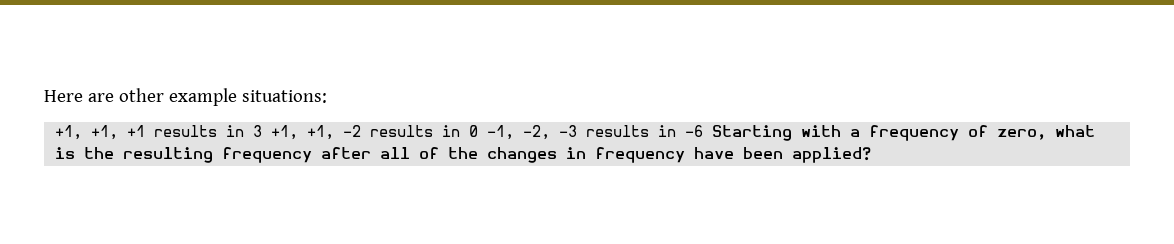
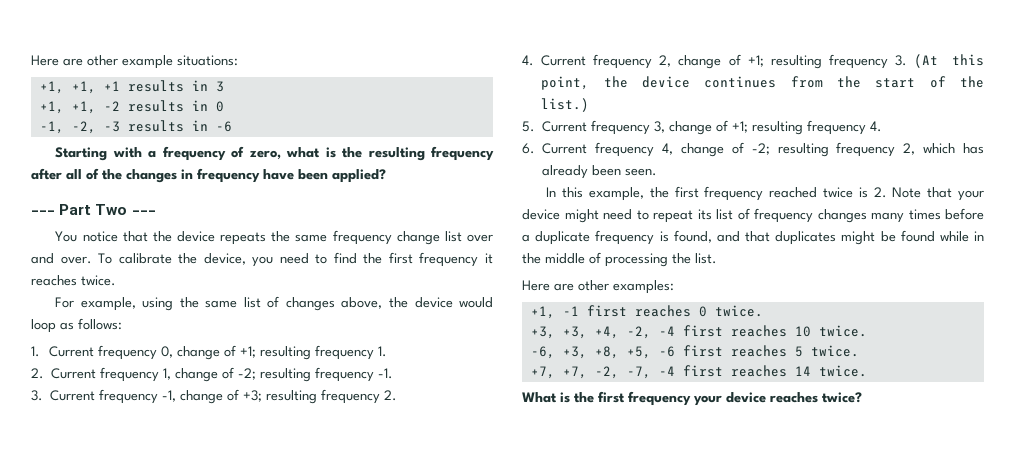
- +1, +1, +1 results in 3 +1, +1, -2 results in 0 -1, -2, -3 results in -6 Starting with a frequency of zero, what is the resulting frequency after all of the changes in frequency have been applied?
+ +1, +1, +1 results in 3
+ +1, +1, -2 results in 0
+ -1, -2, -3 results in -6
+ Starting with a frequency of zero, what is the resulting frequency after all of the changes in frequency have been applied?
+ --- Part Two ---
+ You notice that the device repeats the same frequency change list over and over. To calibrate the device, you need to find the first frequency it reaches twice.
+ For example, using the same list of changes above, the device would loop as follows:
+ 1. Current frequency 0, change of +1; resulting frequency 1.
+ 2. Current frequency 1, change of -2; resulting frequency -1.
+ 3. Current frequency -1, change of +3; resulting frequency 2.
+ 4. Current frequency 2, change of +1; resulting frequency 3. (At this point, the device continues from the start of the list.)
+ 5. Current frequency 3, change of +1; resulting frequency 4.
+ 6. Current frequency 4, change of -2; resulting frequency 2, which has already been seen.
+ In this example, the first frequency reached twice is 2. Note that your device might need to repeat its list of frequency changes many times before a duplicate frequency is found, and that duplicates might be found while in the middle of processing the list.
+ Here are other examples:
+ +1, -1 first reaches 0 twice.
+ +3, +3, +4, -2, -4 first reaches 10 twice.
+ -6, +3, +8, +5, -6 first reaches 5 twice.
+ +7, +7, -2, -7, -4 first reaches 14 twice.
+ What is the first frequency your device reaches twice?

